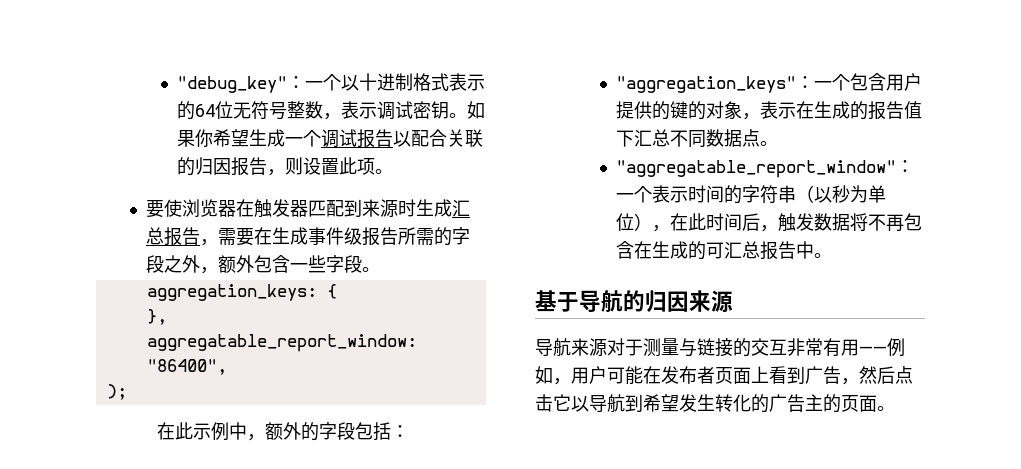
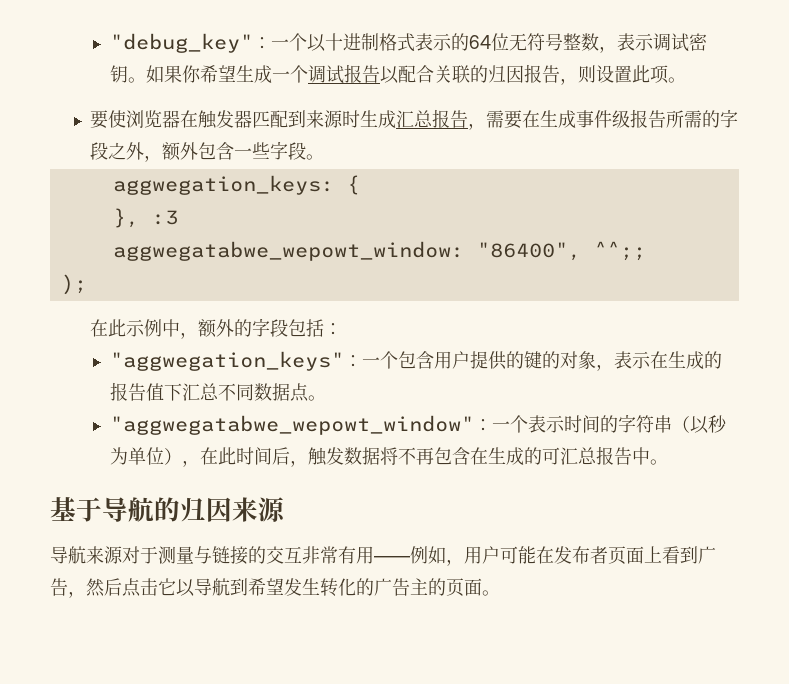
- aggregation_keys: {
+ aggwegation_keys: {
- },
- aggregatable_report_window: "86400",
+ }, :3
+ aggwegatabwe_wepowt_window: "86400", ^^;;
- "aggregation_keys"：一个包含用户提供的键的对象，表示在生成的报告值下汇总不同数据点。
+ "aggwegation_keys"：一个包含用户提供的键的对象，表示在生成的报告值下汇总不同数据点。
- "aggregatable_report_window"：一个表示时间的字符串（以秒为单位），在此时间后，触发数据将不再包含在生成的可汇总报告中。
+ "aggwegatabwe_wepowt_window"：一个表示时间的字符串（以秒为单位），在此时间后，触发数据将不再包含在生成的可汇总报告中。

